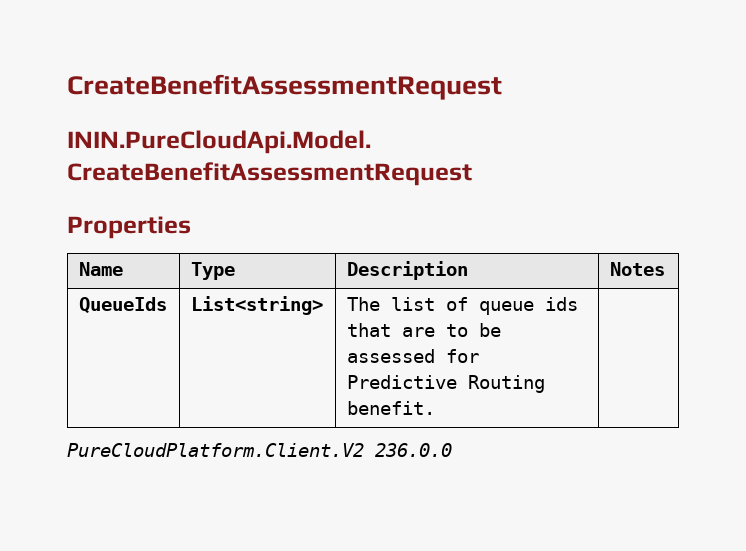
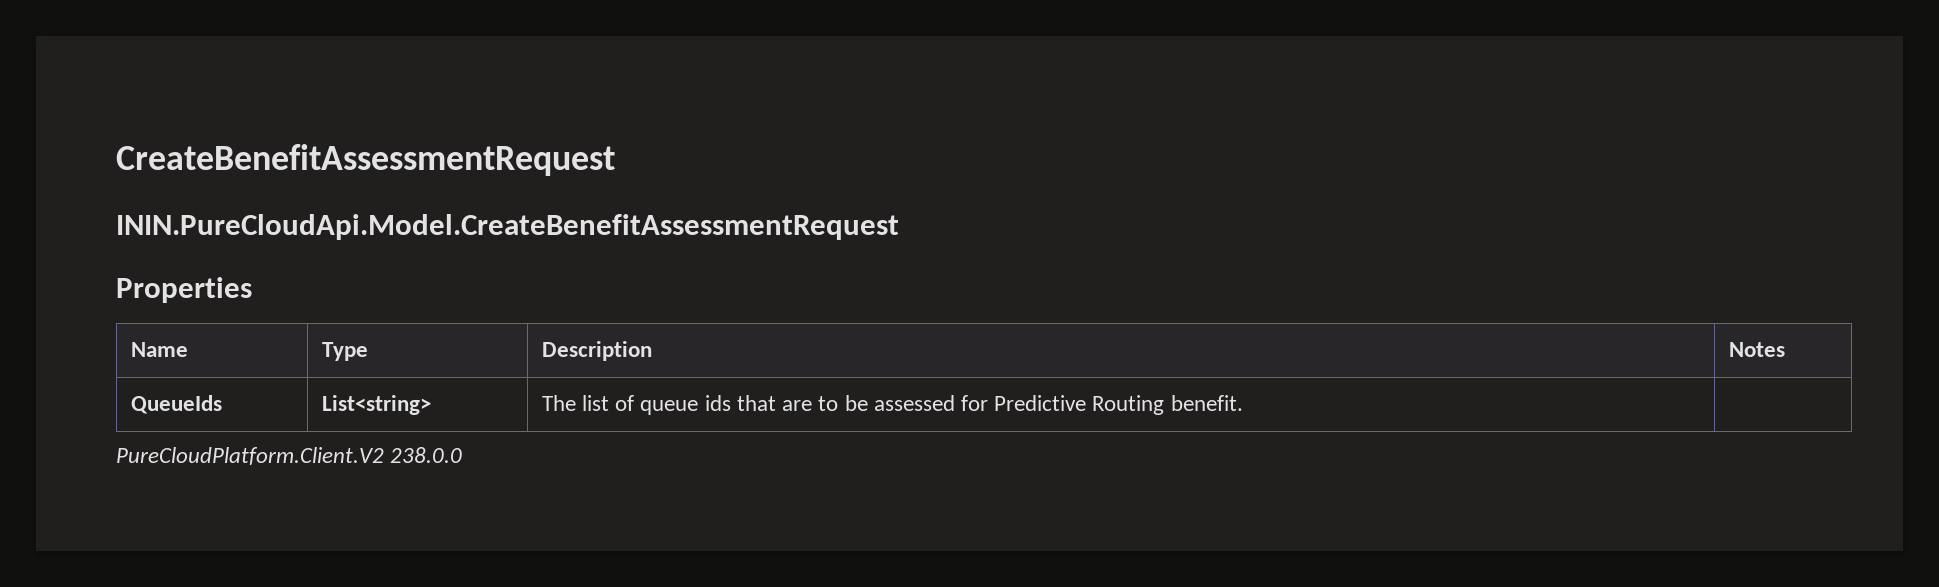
- PureCloudPlatform.Client.V2 236.0.0
+ PureCloudPlatform.Client.V2 238.0.0

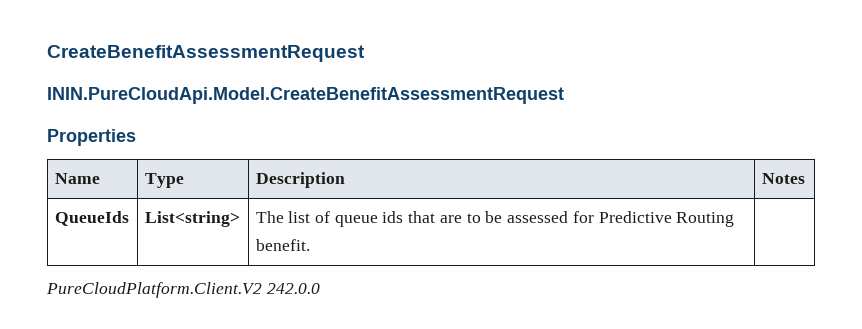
- PureCloudPlatform.Client.V2 238.0.0
+ PureCloudPlatform.Client.V2 242.0.0

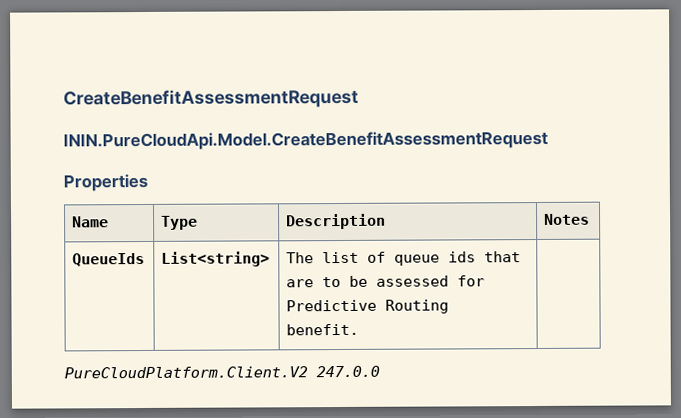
- PureCloudPlatform.Client.V2 242.0.0
+ PureCloudPlatform.Client.V2 247.0.0

